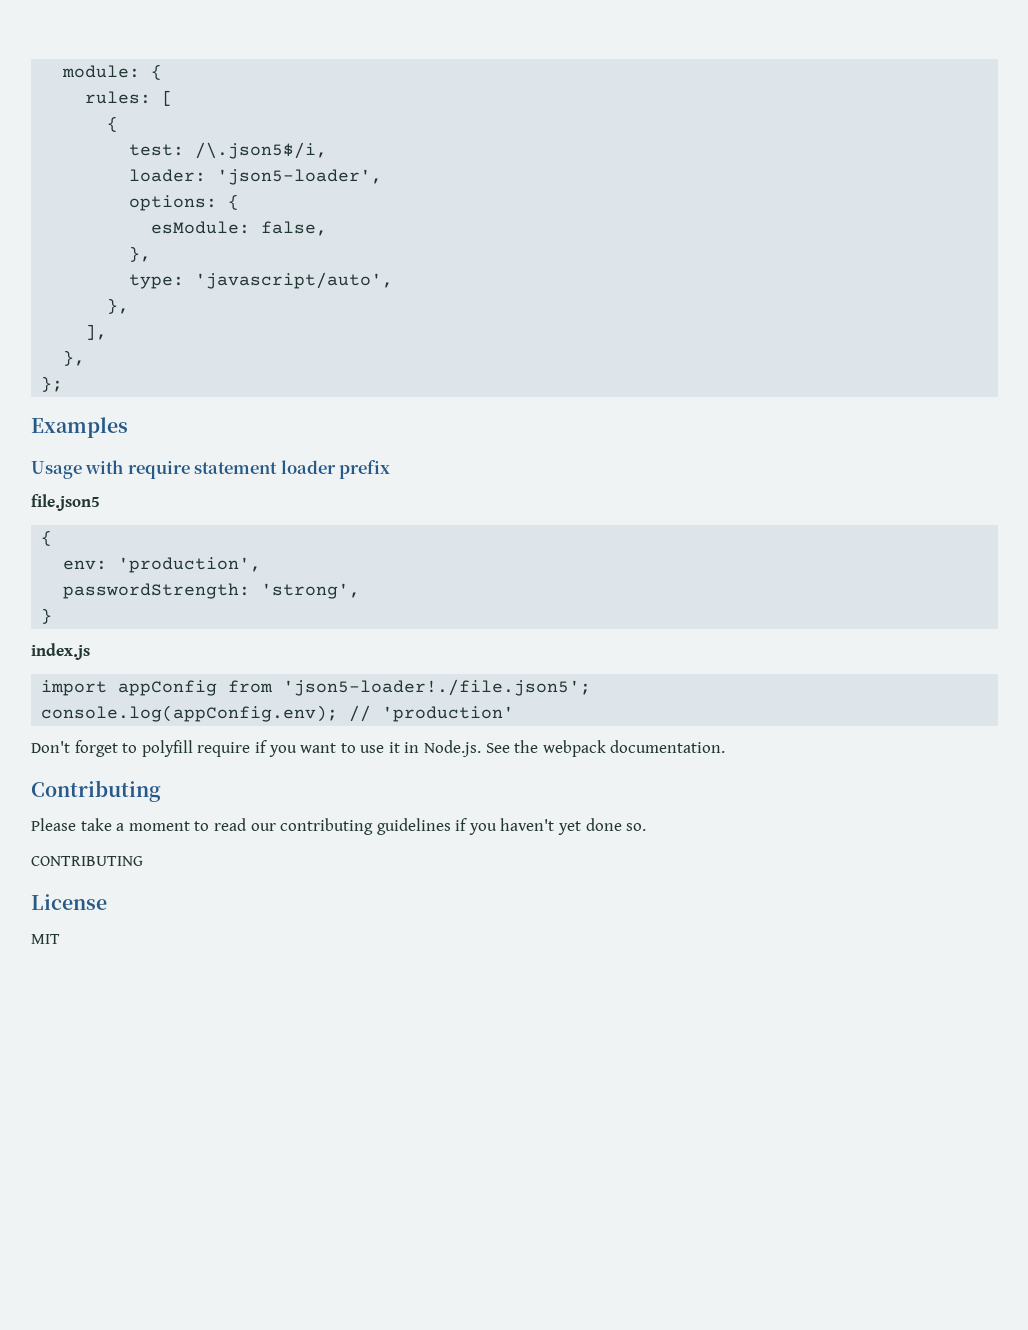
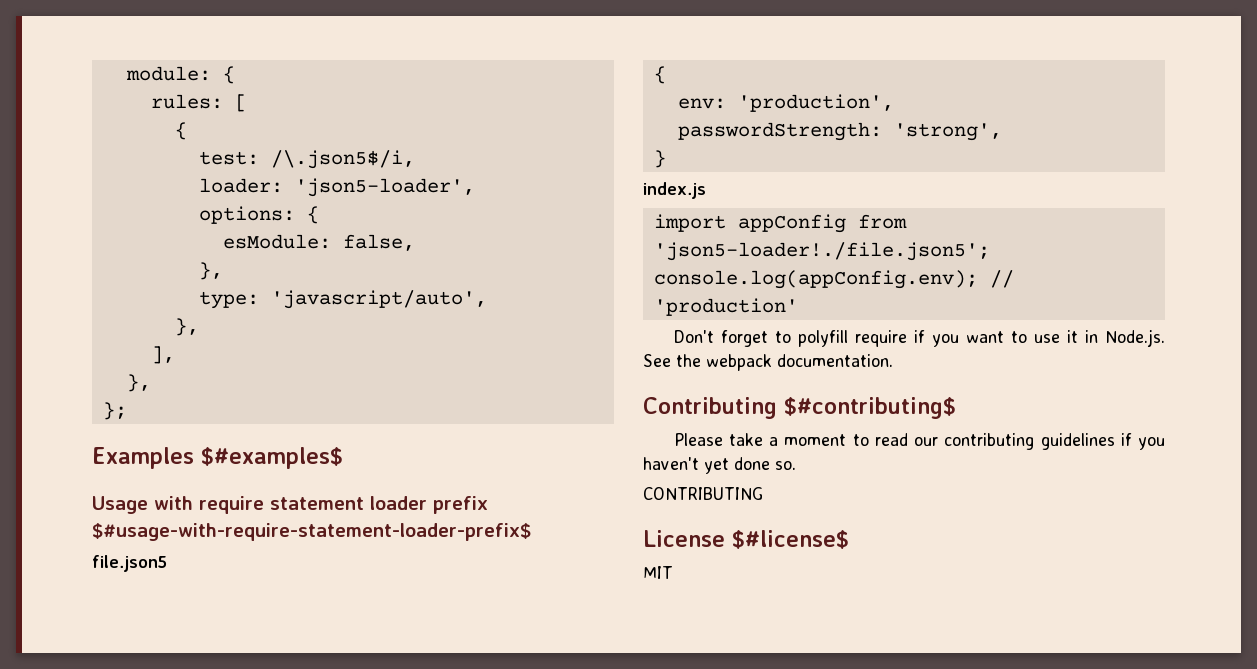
- Examples
+ Examples $#examples$
- Usage with require statement loader prefix
+ Usage with require statement loader prefix $#usage-with-require-statement-loader-prefix$
- Contributing
+ Contributing $#contributing$
- License
+ License $#license$

